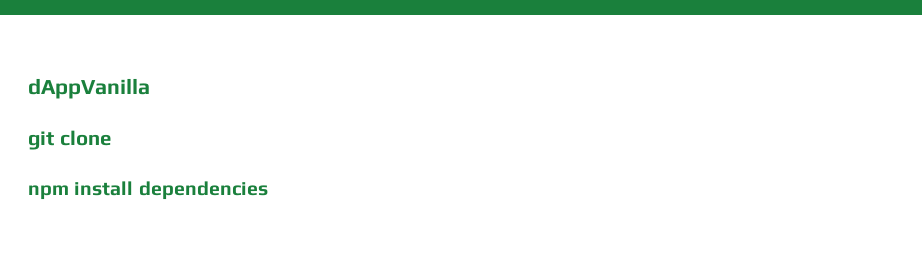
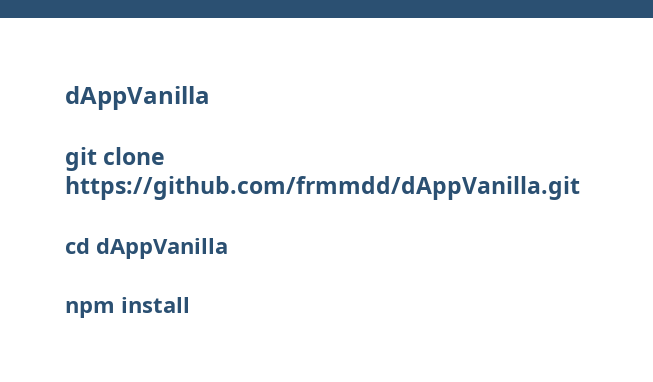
- git clone
+ git clone https://github.com/frmmdd/dAppVanilla.git
+ cd dAppVanilla
- npm install dependencies
+ npm install

